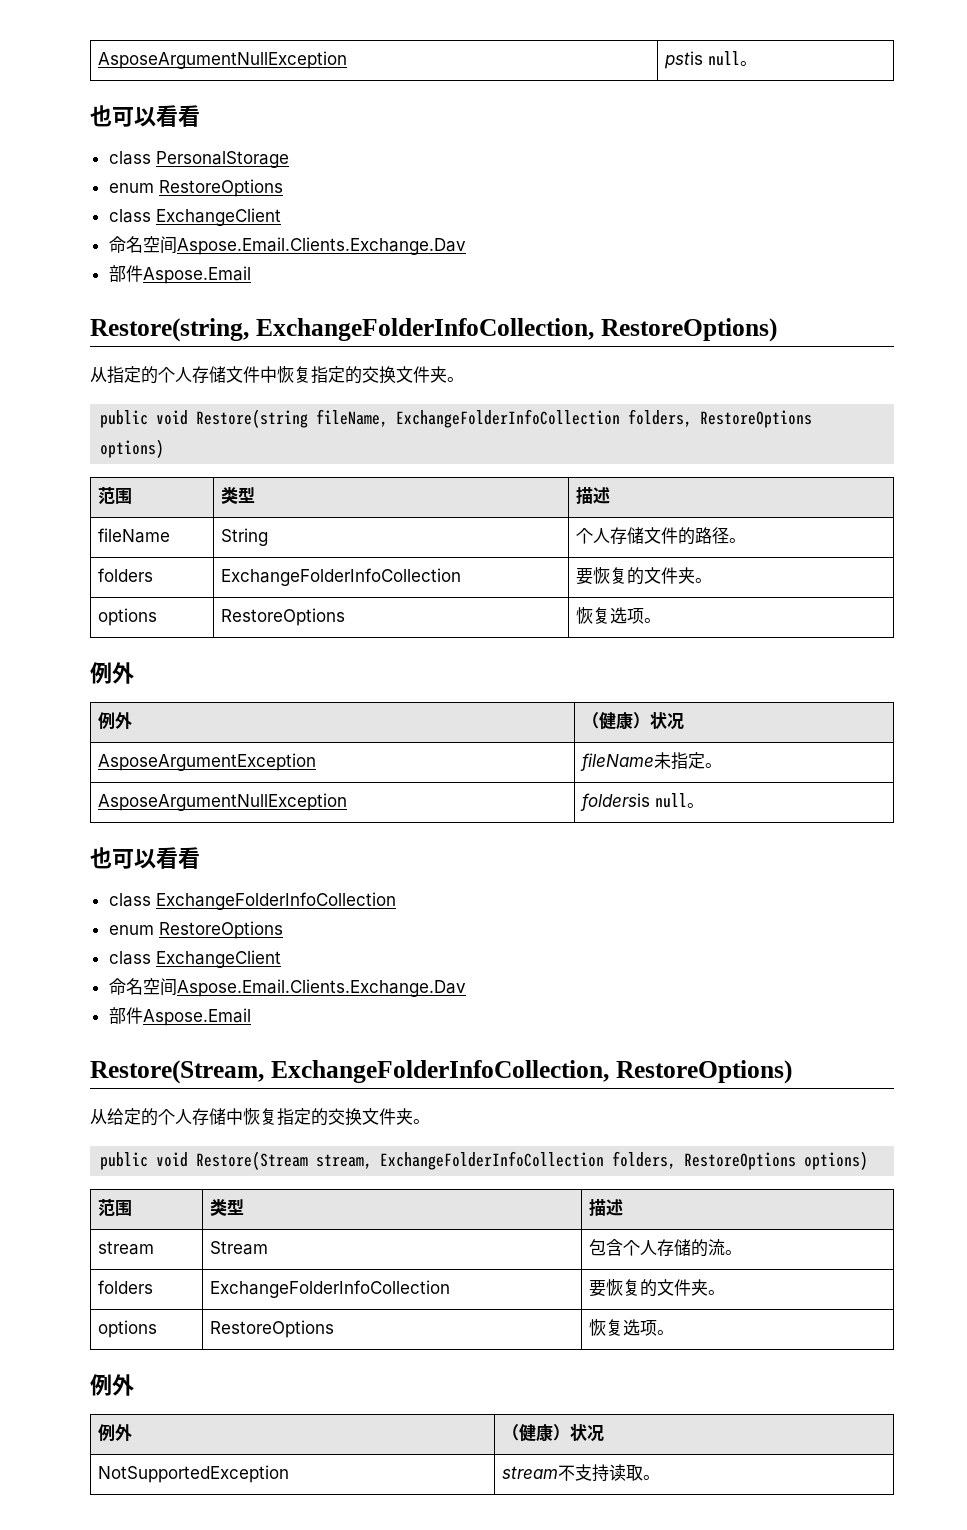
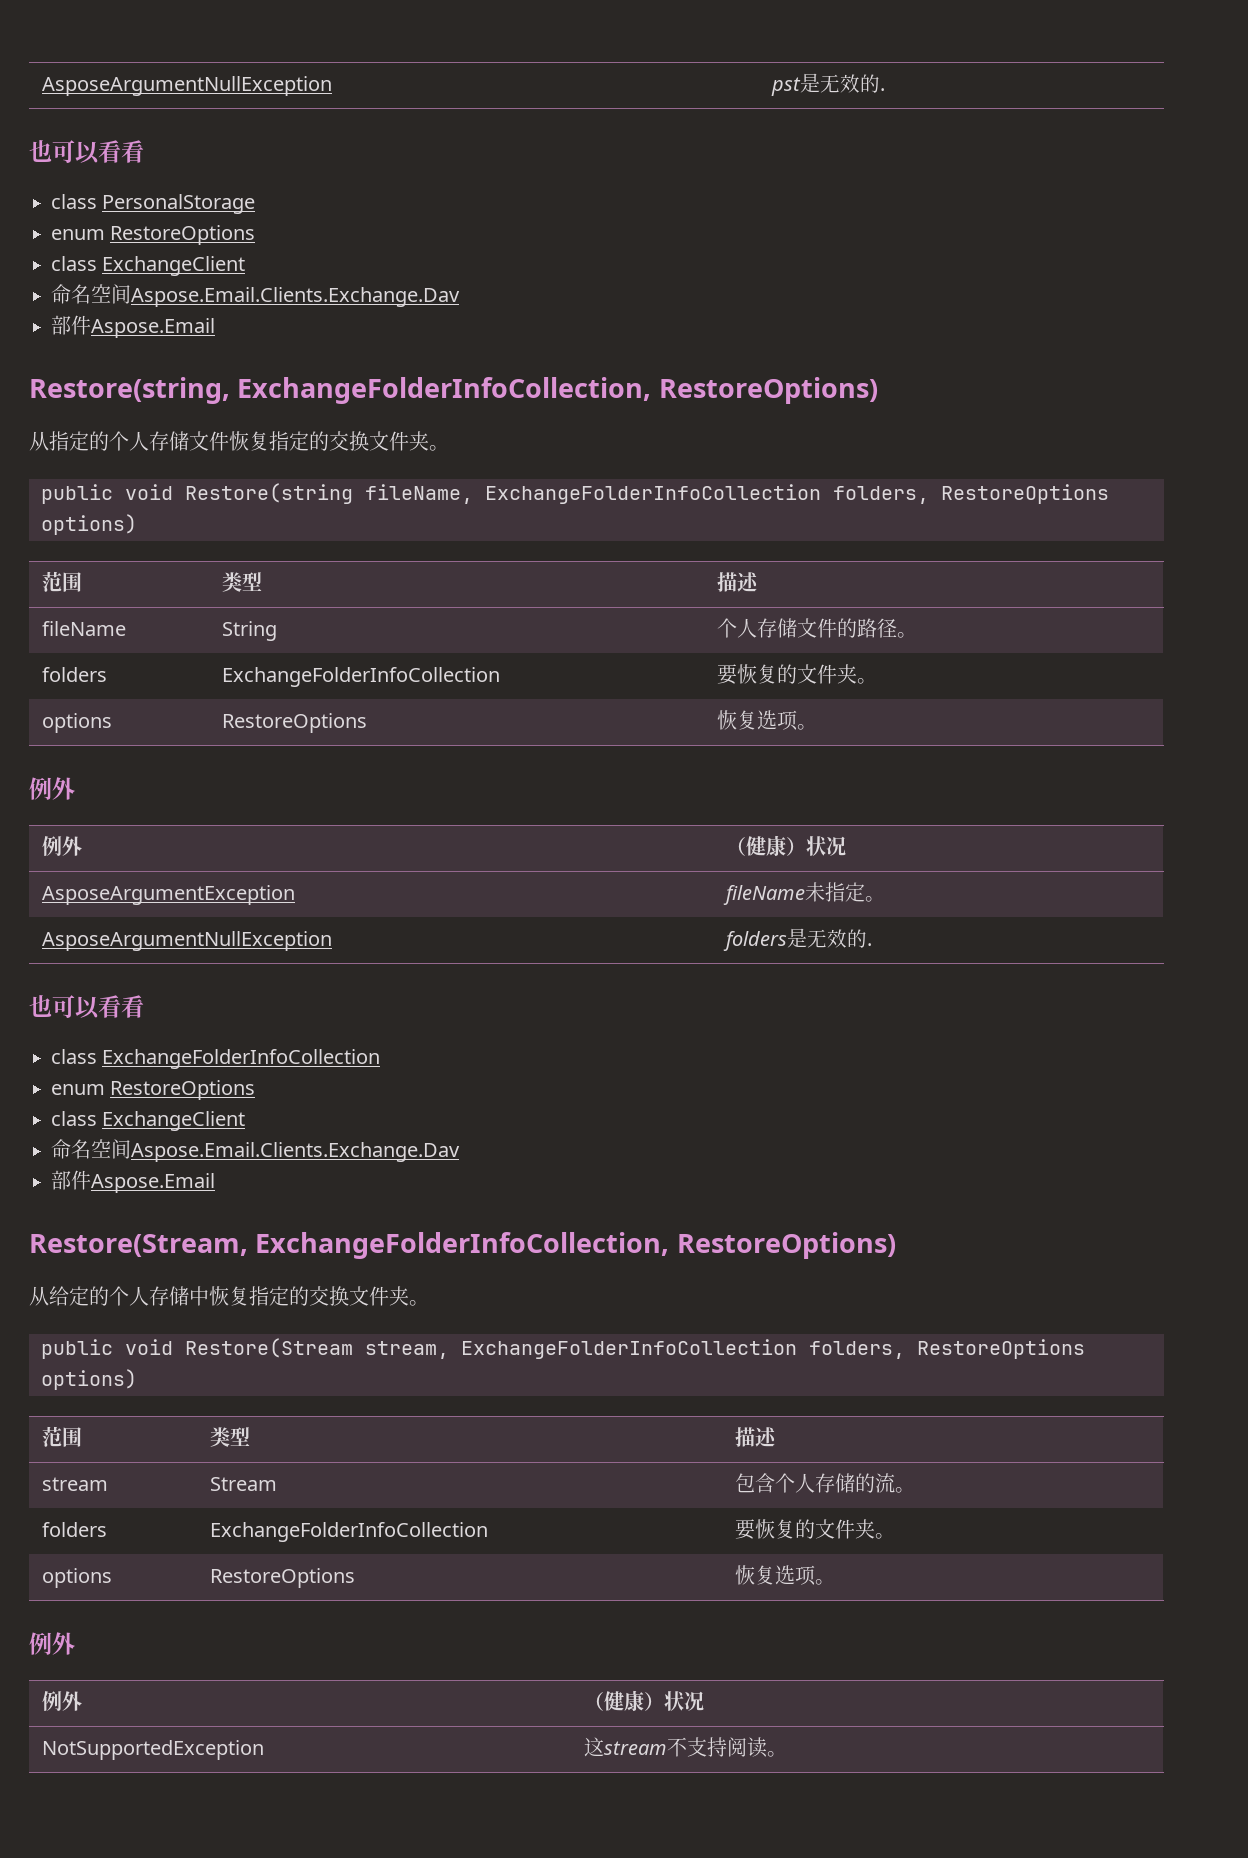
- AsposeArgumentNullException | pstis null。
+ AsposeArgumentNullException | pst是无效的.
- 从指定的个人存储文件中恢复指定的交换文件夹。
+ 从指定的个人存储文件恢复指定的交换文件夹。
- AsposeArgumentNullException | foldersis null。
+ AsposeArgumentNullException | folders是无效的.
- NotSupportedException | stream不支持读取。
+ NotSupportedException | 这stream不支持阅读。

